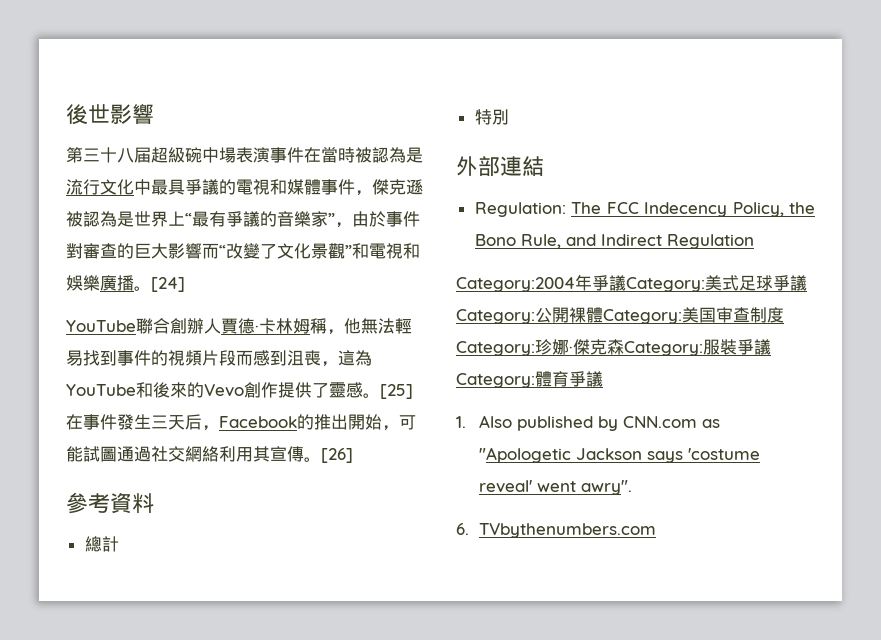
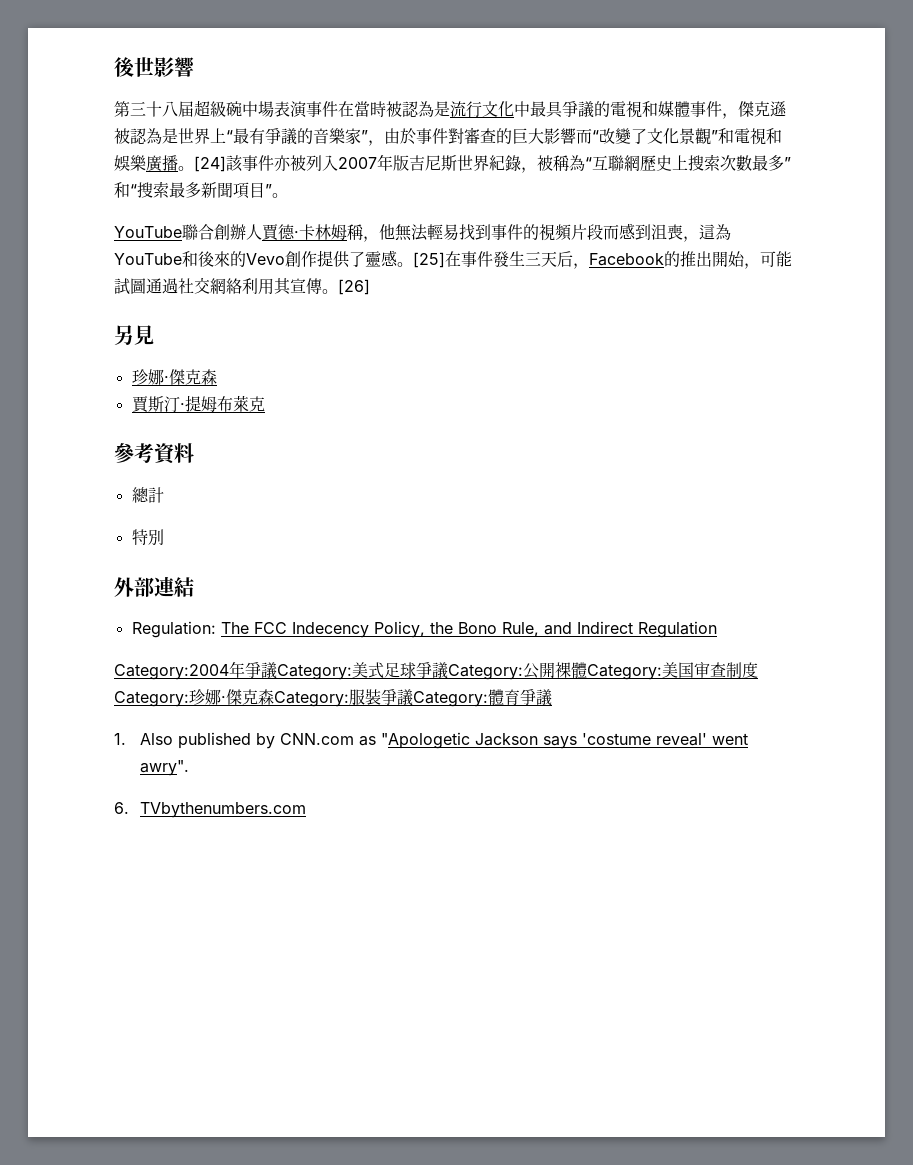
- [24]
+ [24]該事件亦被列入2007年版吉尼斯世界紀錄，被稱為“互聯網歷史上搜索次數最多”和“搜索最多新聞項目”。
+ 另見
+ 珍娜·傑克森
+ 賈斯汀·提姆布萊克

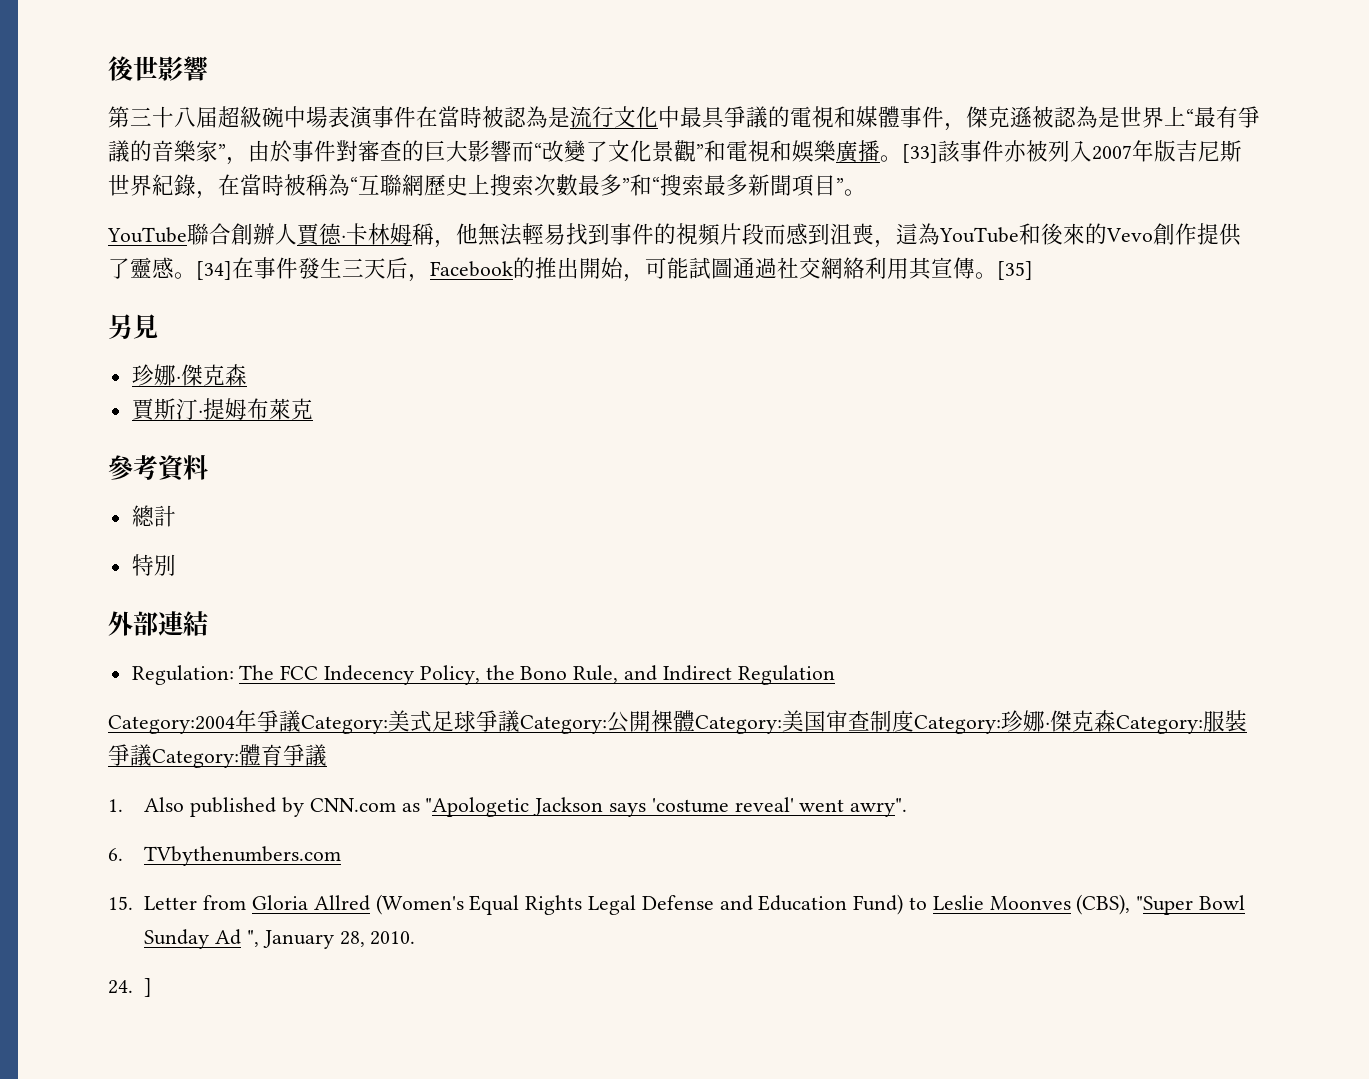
- [24]該事件亦被列入2007年版吉尼斯世界紀錄，被稱為“互聯網歷史上搜索次數最多”和“搜索最多新聞項目”。
+ [33]該事件亦被列入2007年版吉尼斯世界紀錄，在當時被稱為“互聯網歷史上搜索次數最多”和“搜索最多新聞項目”。
- [25]在事件發生三天后，Facebook的推出開始，可能試圖通過社交網絡利用其宣傳。
+ [34]在事件發生三天后，Facebook的推出開始，可能試圖通過社交網絡利用其宣傳。
- [26]
+ [35]
+ 15. Letter from Gloria Allred (Women's Equal Rights Legal Defense and Education Fund) to Leslie Moonves (CBS), "Super Bowl Sunday Ad ", January 28, 2010.
+ 24. ]

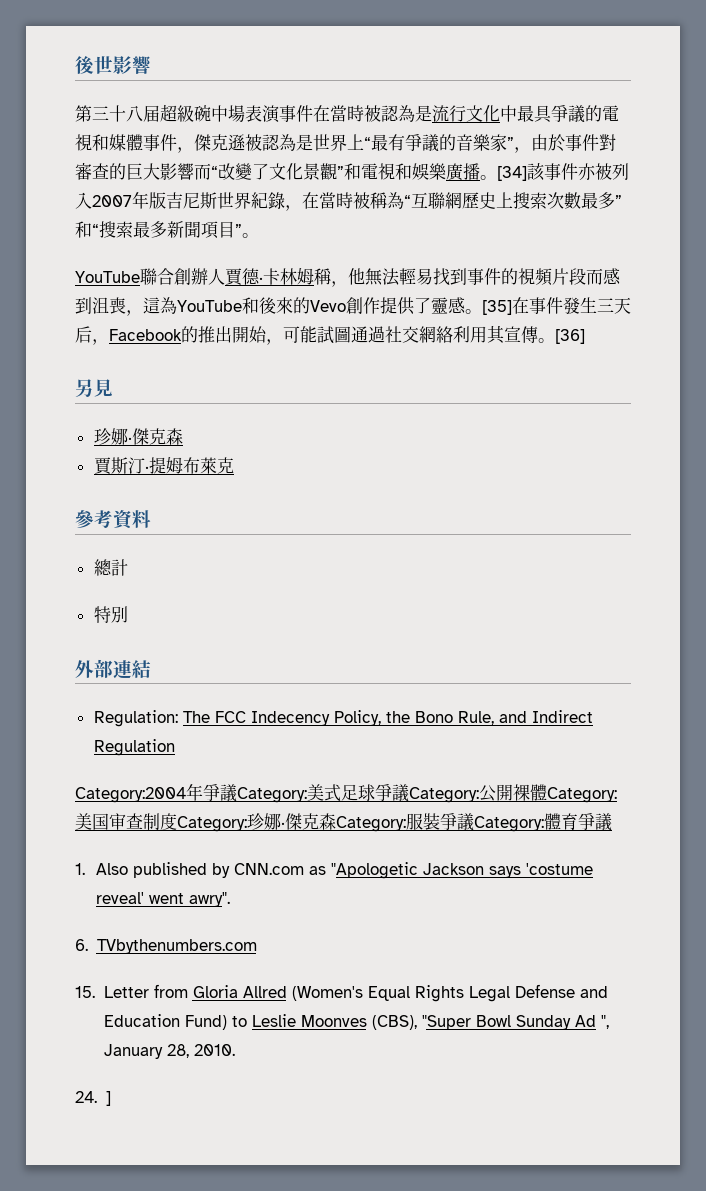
- [33]該事件亦被列入2007年版吉尼斯世界紀錄，在當時被稱為“互聯網歷史上搜索次數最多”和“搜索最多新聞項目”。
+ [34]該事件亦被列入2007年版吉尼斯世界紀錄，在當時被稱為“互聯網歷史上搜索次數最多”和“搜索最多新聞項目”。
- [34]在事件發生三天后，Facebook的推出開始，可能試圖通過社交網絡利用其宣傳。
+ [35]在事件發生三天后，Facebook的推出開始，可能試圖通過社交網絡利用其宣傳。
- [35]
+ [36]

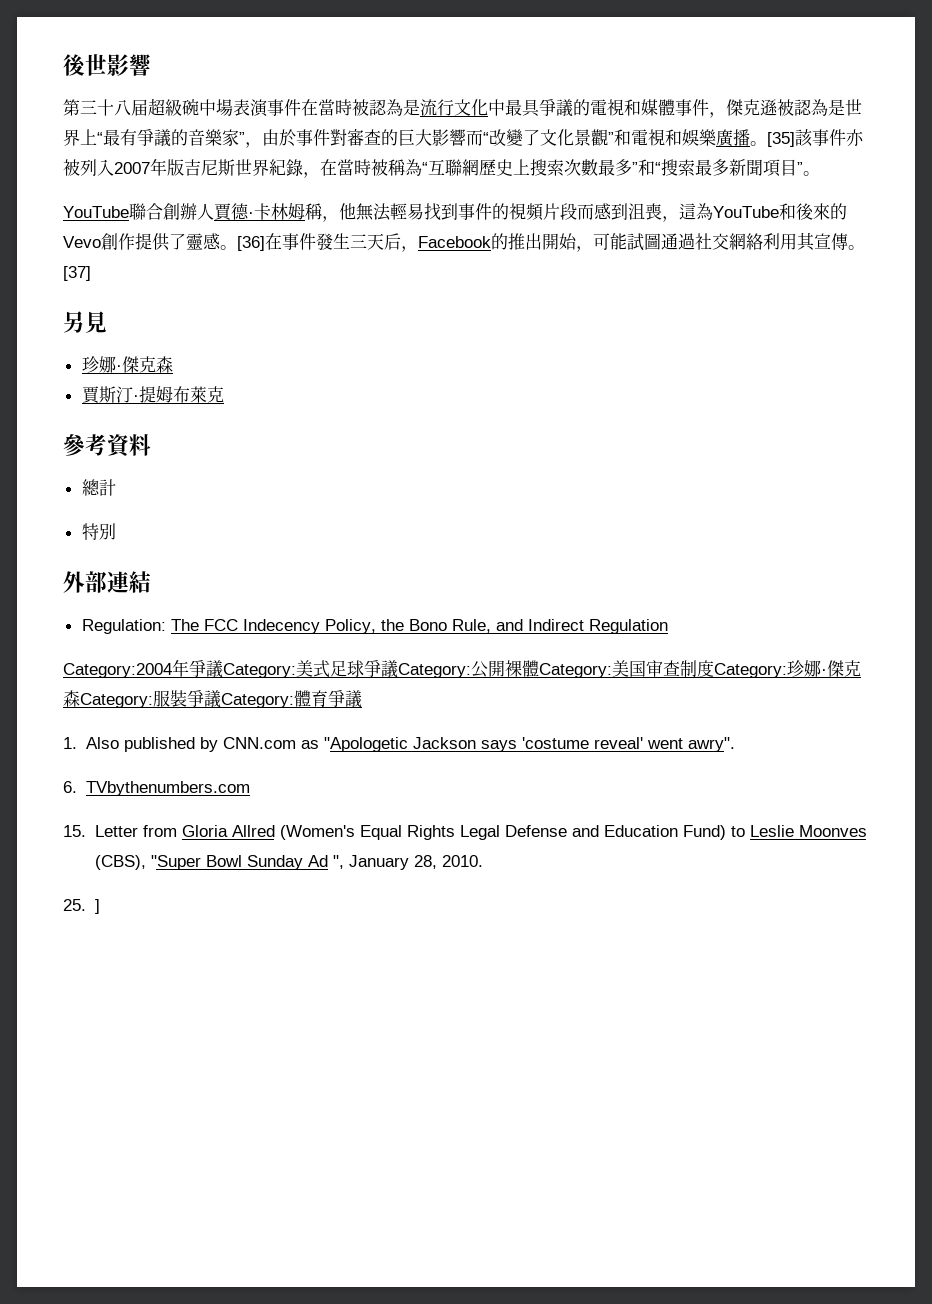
- [34]該事件亦被列入2007年版吉尼斯世界紀錄，在當時被稱為“互聯網歷史上搜索次數最多”和“搜索最多新聞項目”。
+ [35]該事件亦被列入2007年版吉尼斯世界紀錄，在當時被稱為“互聯網歷史上搜索次數最多”和“搜索最多新聞項目”。
- [35]在事件發生三天后，Facebook的推出開始，可能試圖通過社交網絡利用其宣傳。
+ [36]在事件發生三天后，Facebook的推出開始，可能試圖通過社交網絡利用其宣傳。
- [36]
+ [37]
- 24. ]
+ 25. ]

